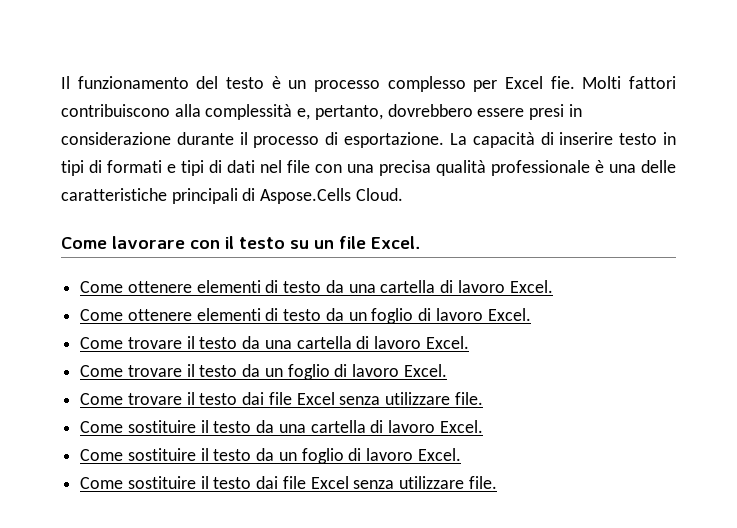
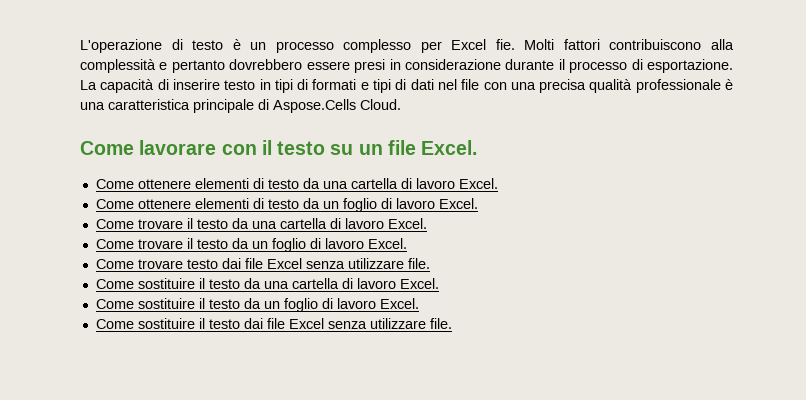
- Il funzionamento del testo è un processo complesso per Excel fie.
+ L'operazione di testo è un processo complesso per Excel fie.
- Molti fattori contribuiscono alla complessità e, pertanto, dovrebbero essere presi in considerazione durante il processo di esportazione.
+ Molti fattori contribuiscono alla complessità e pertanto dovrebbero essere presi in considerazione durante il processo di esportazione.
- La capacità di inserire testo in tipi di formati e tipi di dati nel file con una precisa qualità professionale è una delle caratteristiche principali di Aspose.Cells Cloud.
+ La capacità di inserire testo in tipi di formati e tipi di dati nel file con una precisa qualità professionale è una caratteristica principale di Aspose.Cells Cloud.
- Come trovare il testo dai file Excel senza utilizzare file.
+ Come trovare testo dai file Excel senza utilizzare file.

